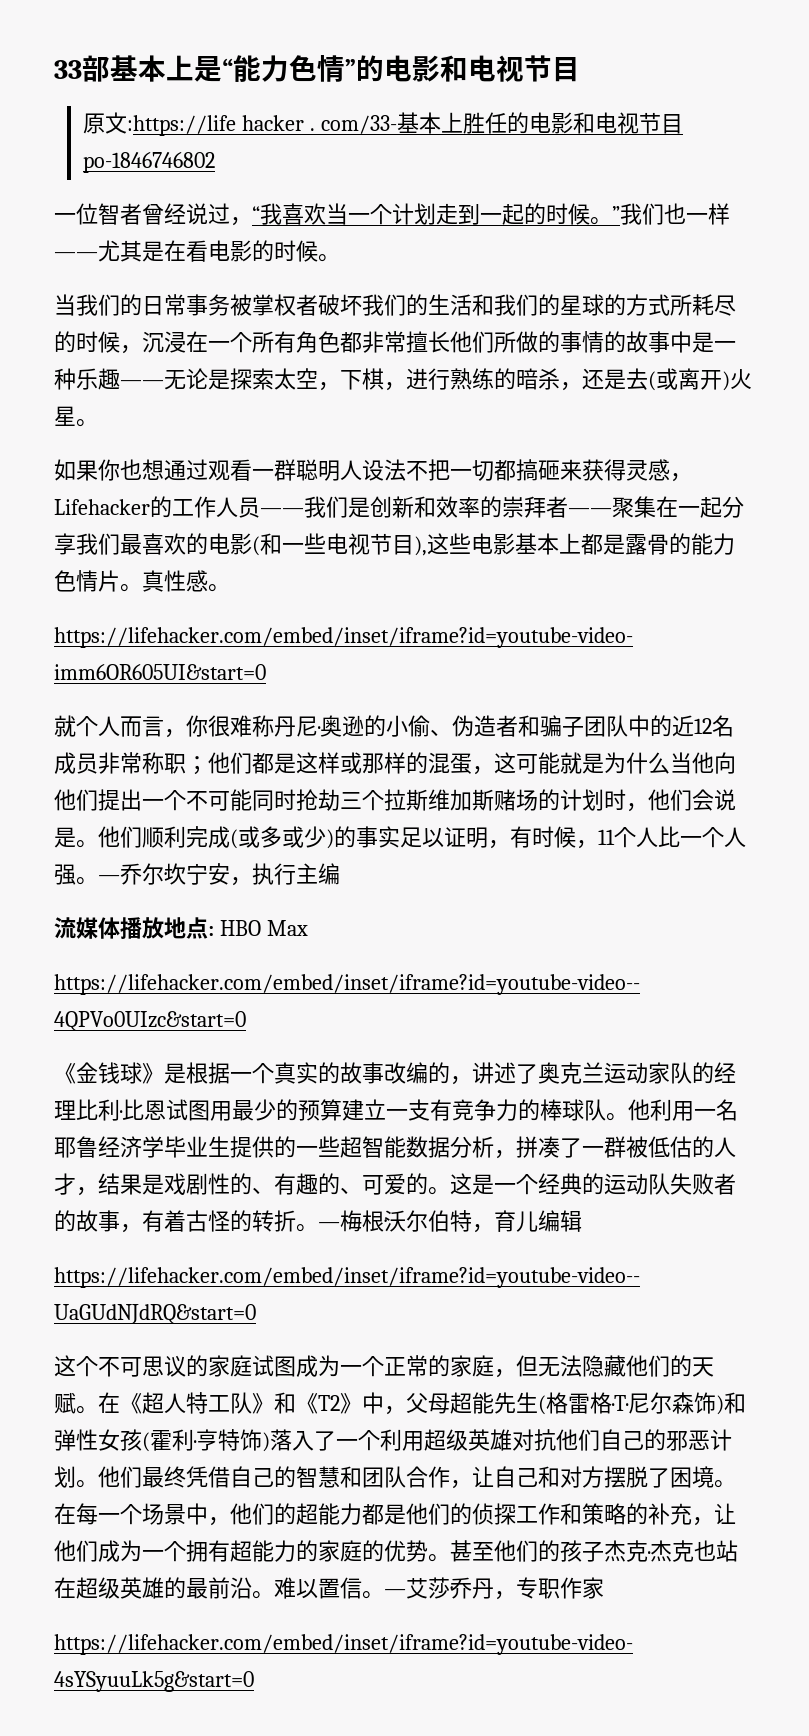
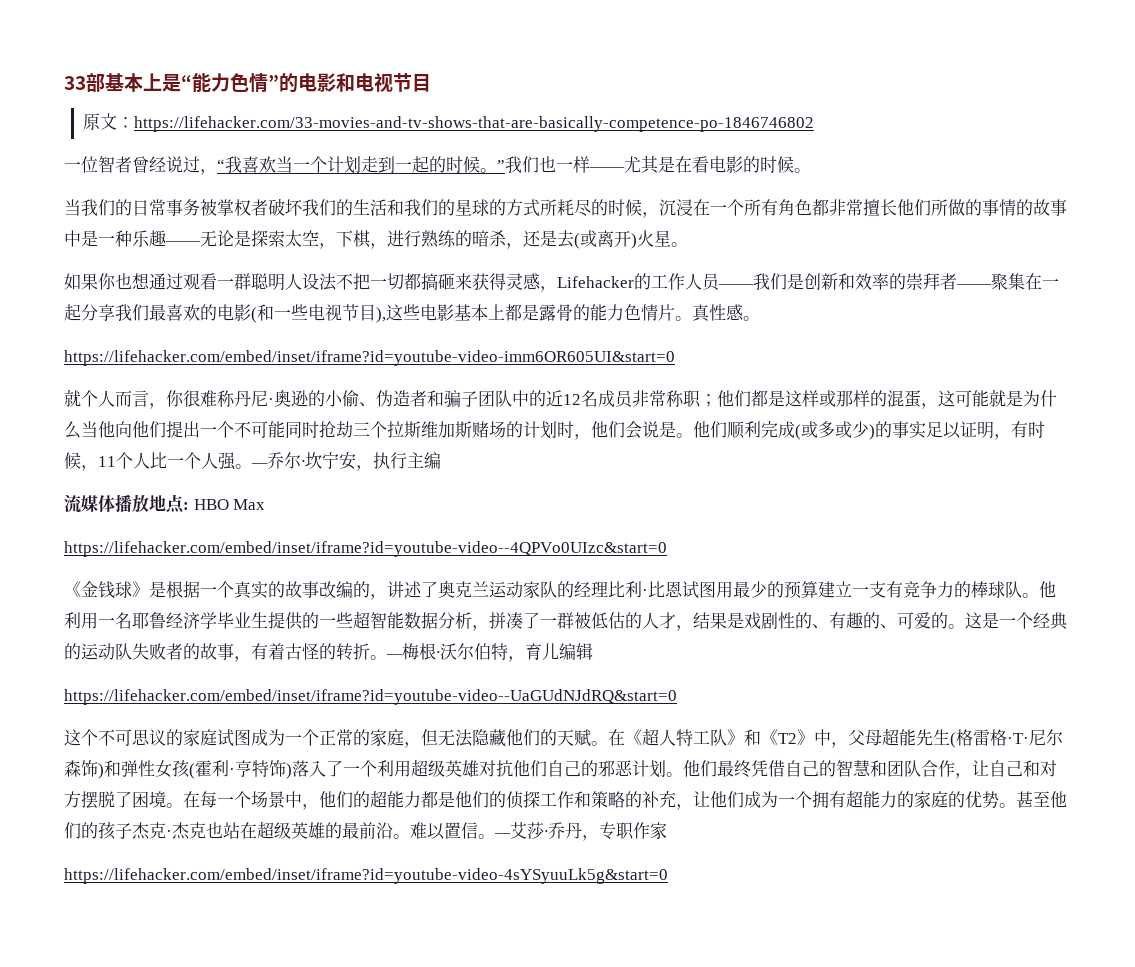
- 原文:https://life hacker . com/33-基本上胜任的电影和电视节目po-1846746802
+ 原文：https://lifehacker.com/33-movies-and-tv-shows-that-are-basically-competence-po-1846746802

